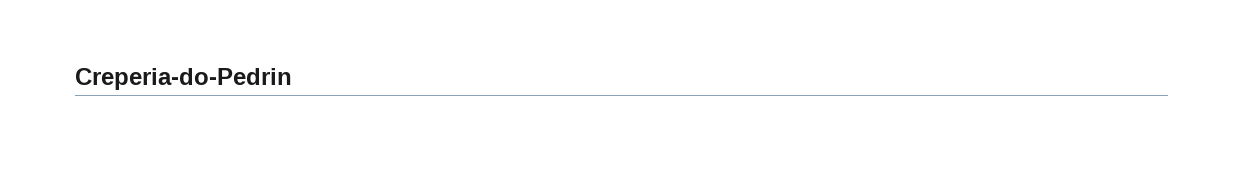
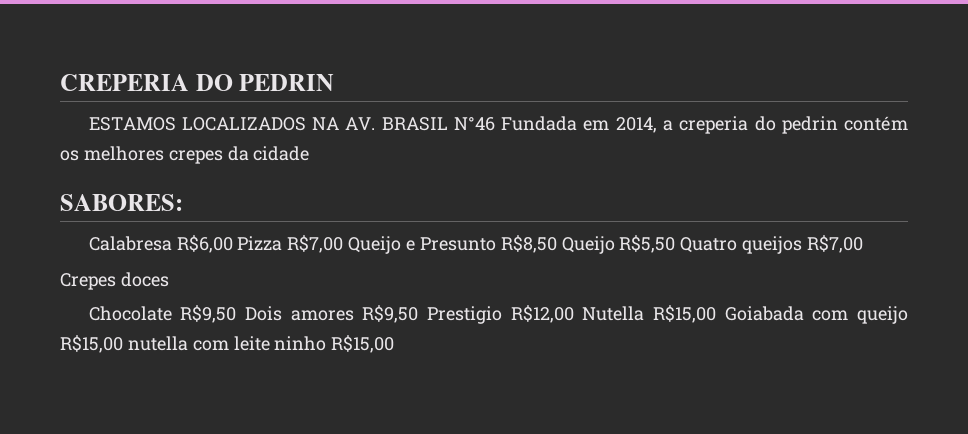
- Creperia-do-Pedrin
+ CREPERIA DO PEDRIN
+ ESTAMOS LOCALIZADOS NA AV. BRASIL N°46 Fundada em 2014, a creperia do pedrin contém os melhores crepes da cidade
+ SABORES:
+ Calabresa R$6,00 Pizza R$7,00 Queijo e Presunto R$8,50 Queijo R$5,50 Quatro queijos R$7,00
+ Crepes doces
+ Chocolate R$9,50 Dois amores R$9,50 Prestigio R$12,00 Nutella R$15,00 Goiabada com queijo R$15,00 nutella com leite ninho R$15,00

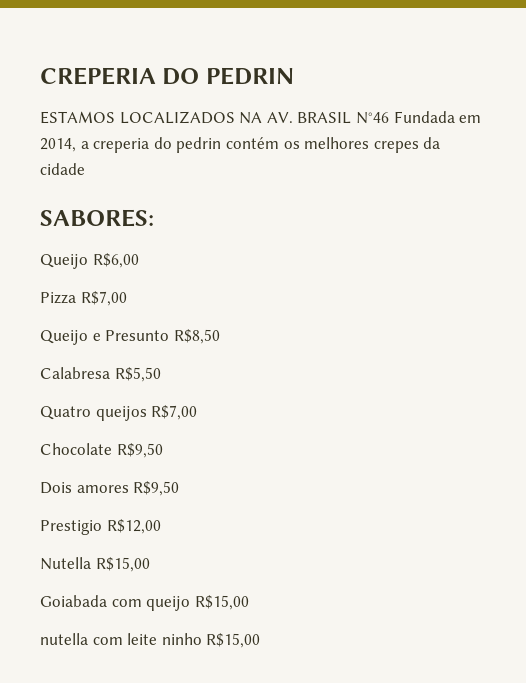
- Calabresa R$6,00 Pizza R$7,00 Queijo e Presunto R$8,50 Queijo R$5,50 Quatro queijos R$7,00
+ Queijo R$6,00
+ Pizza R$7,00
+ Queijo e Presunto R$8,50
+ Calabresa R$5,50
+ Quatro queijos R$7,00
- Crepes doces
- Chocolate R$9,50 Dois amores R$9,50 Prestigio R$12,00 Nutella R$15,00 Goiabada com queijo R$15,00 nutella com leite ninho R$15,00
+ Chocolate R$9,50
+ Dois amores R$9,50
+ Prestigio R$12,00
+ Nutella R$15,00
+ Goiabada com queijo R$15,00
+ nutella com leite ninho R$15,00

